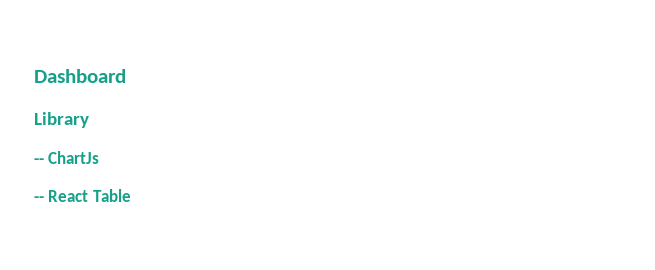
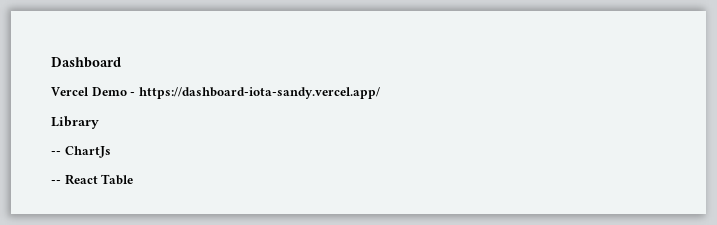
+ Vercel Demo - https://dashboard-iota-sandy.vercel.app/

